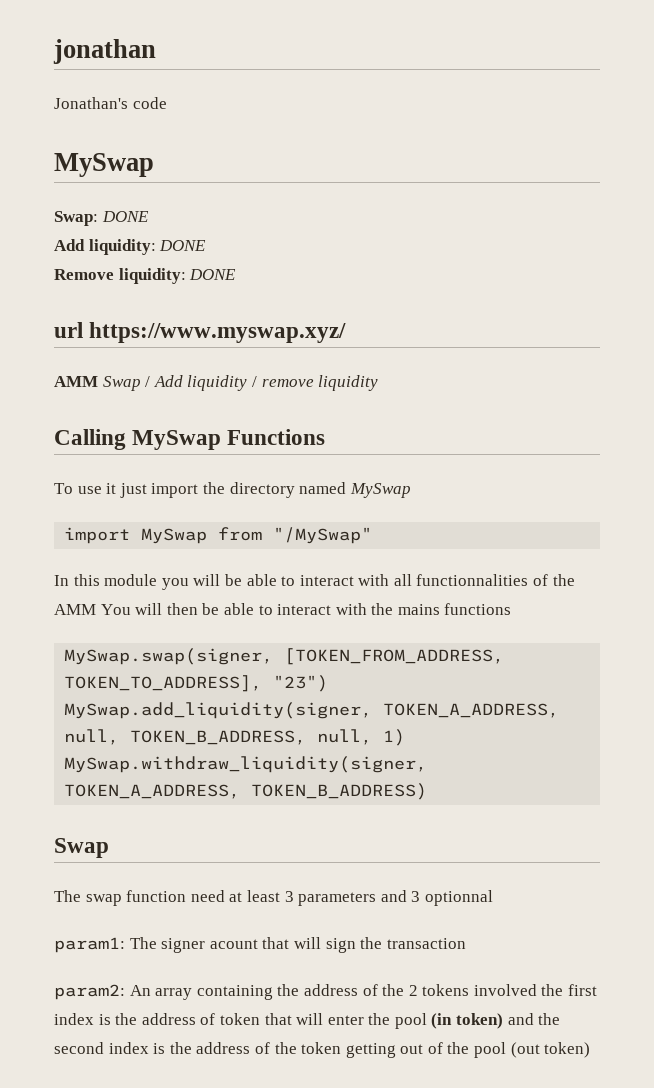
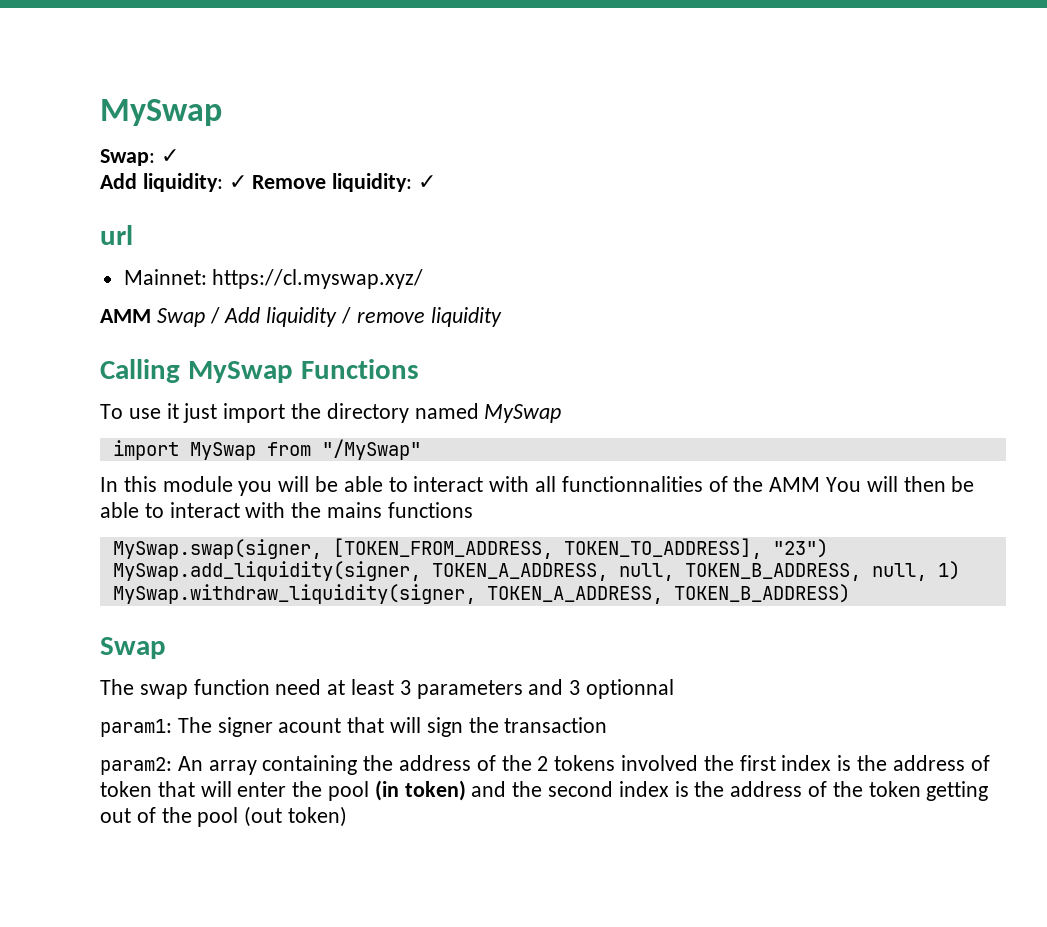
- jonathan
- Jonathan's code
- Swap: DONE
+ Swap: ✓
- Add liquidity: DONE
- Remove liquidity: DONE
+ Add liquidity: ✓ Remove liquidity: ✓
- url https://www.myswap.xyz/
+ url
+ Mainnet: https://cl.myswap.xyz/

